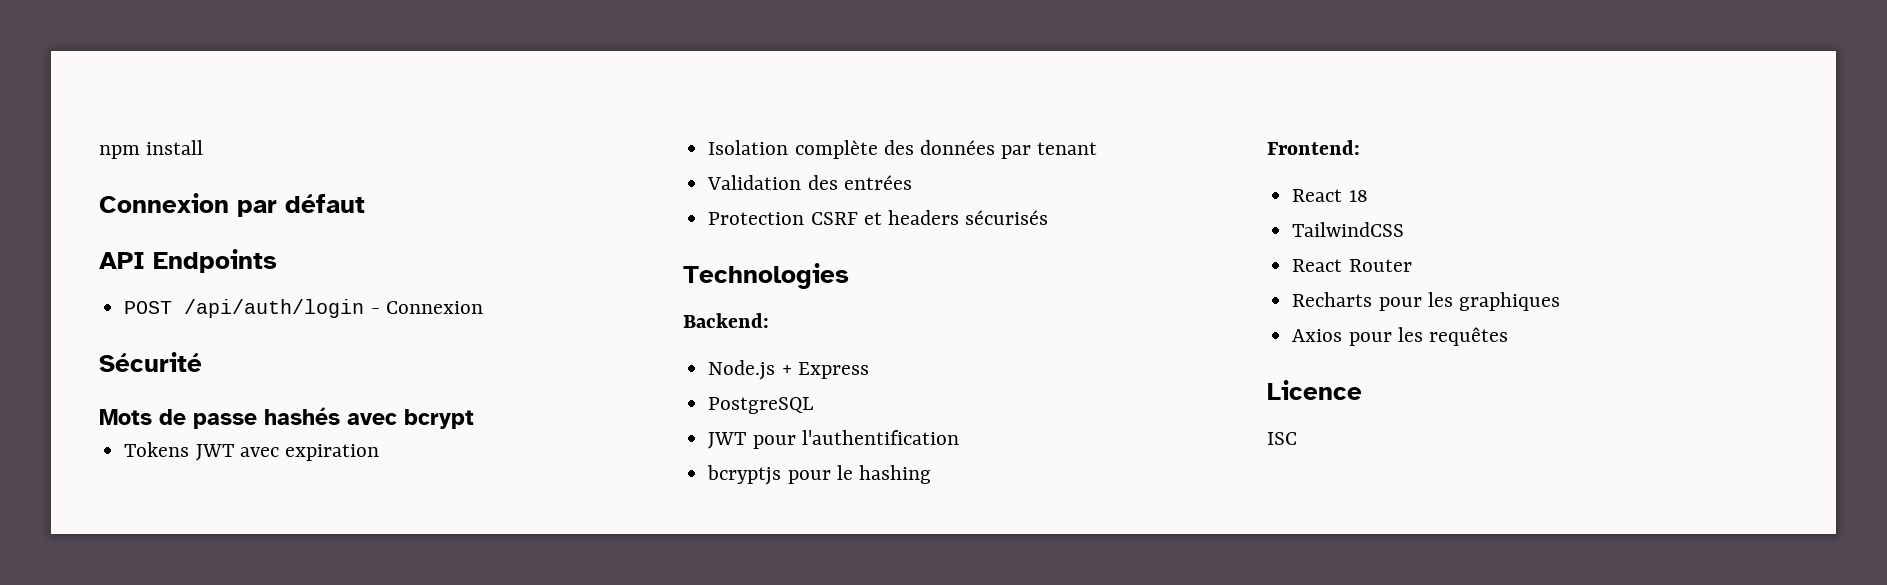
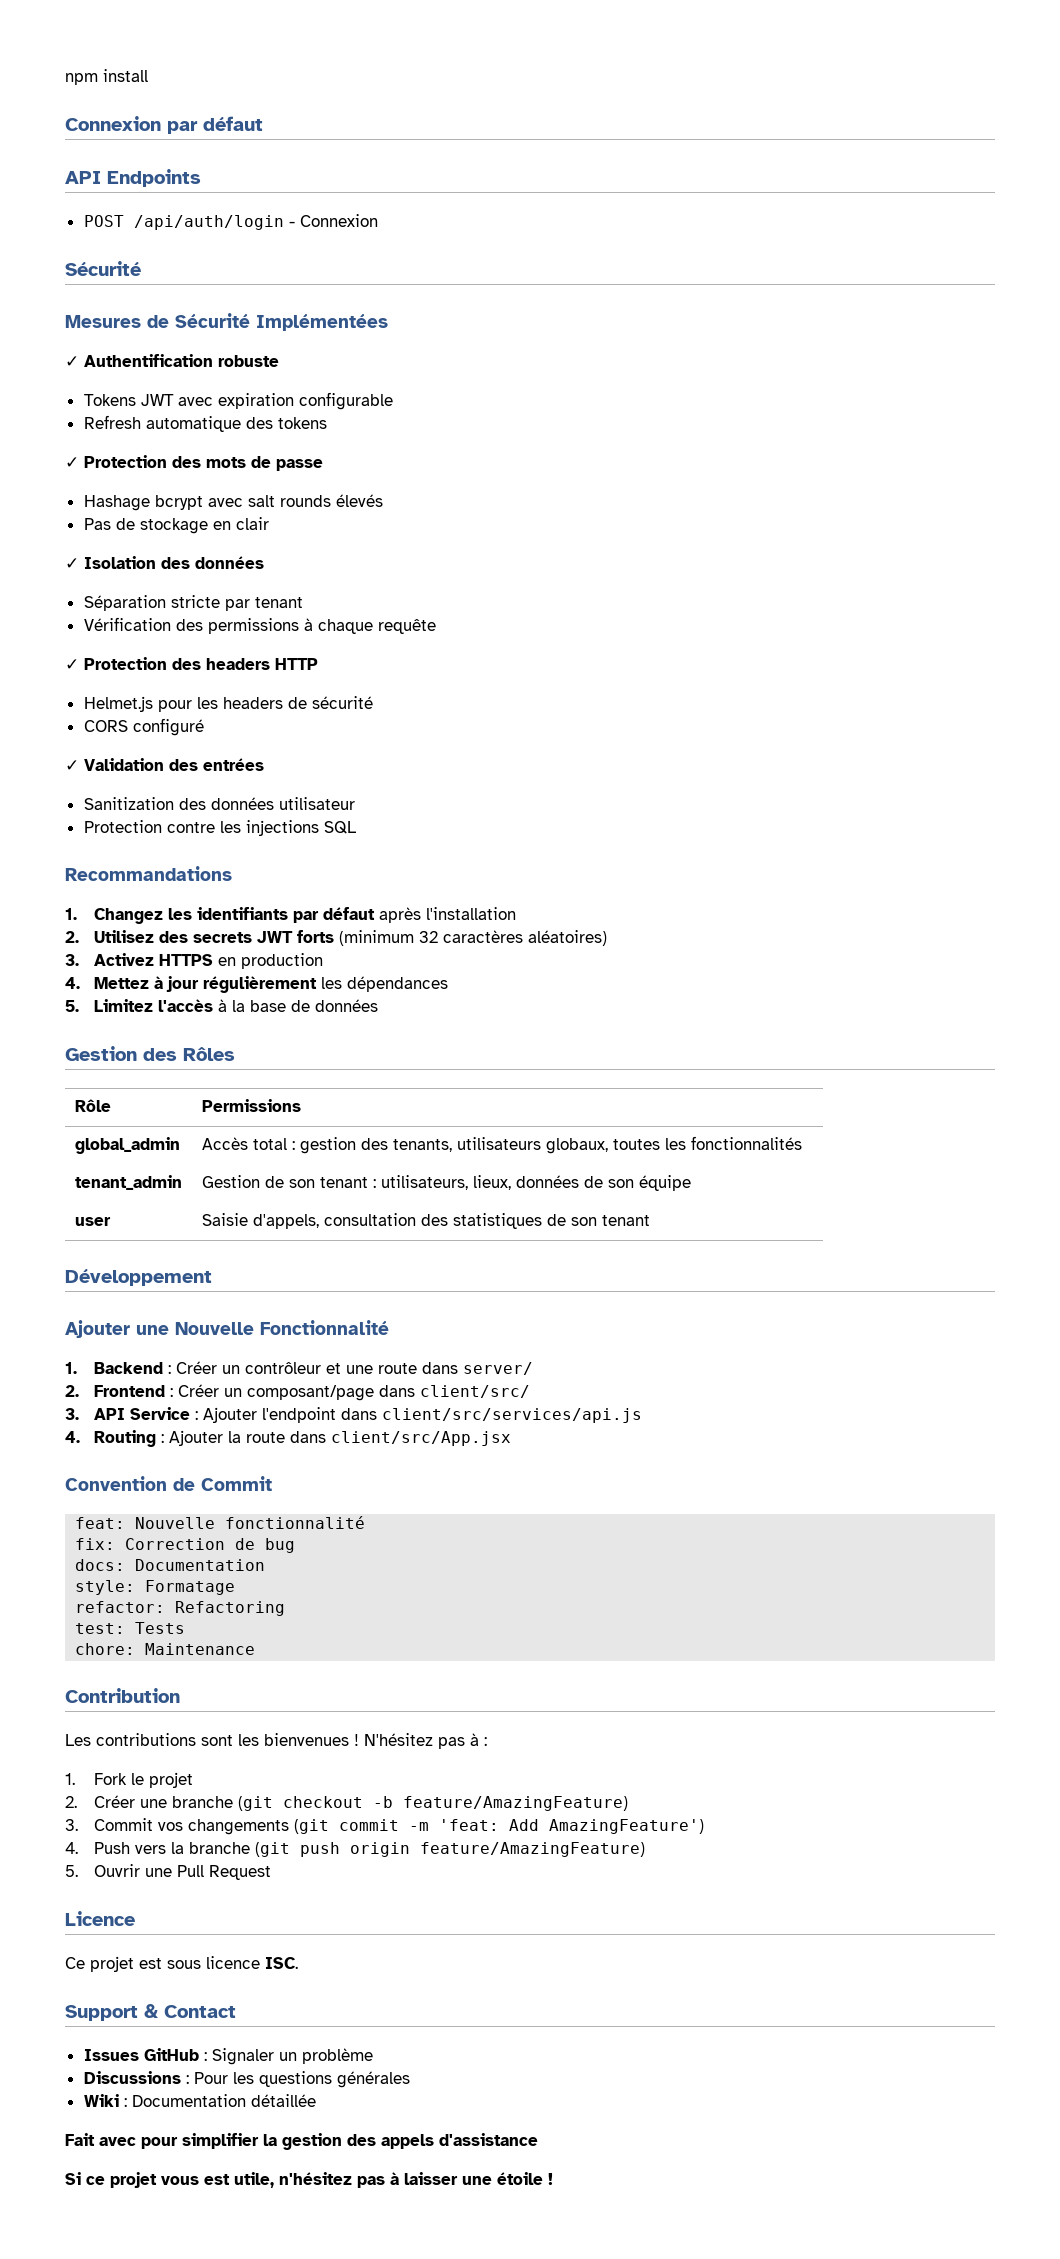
- Mots de passe hashés avec bcrypt
- Tokens JWT avec expiration
- Isolation complète des données par tenant
+ Mesures de Sécurité Implémentées
+ ✓ Authentification robuste
+ Tokens JWT avec expiration configurable
+ Refresh automatique des tokens
+ ✓ Protection des mots de passe
+ Hashage bcrypt avec salt rounds élevés
+ Pas de stockage en clair
+ ✓ Isolation des données
+ Séparation stricte par tenant
- Validation des entrées
- Protection CSRF et headers sécurisés
- Technologies
- Backend:
- Node.js + Express
- PostgreSQL
- JWT pour l'authentification
- bcryptjs pour le hashing
- Frontend:
- React 18
- TailwindCSS
- React Router
- Recharts pour les graphiques
- Axios pour les requêtes
+ Vérification des permissions à chaque requête
+ ✓ Protection des headers HTTP
+ Helmet.js pour les headers de sécurité
+ CORS configuré
+ ✓ Validation des entrées
+ Sanitization des données utilisateur
+ Protection contre les injections SQL
+ Recommandations
+ 1. Changez les identifiants par défaut après l'installation
+ 2. Utilisez des secrets JWT forts (minimum 32 caractères aléatoires)
+ 3. Activez HTTPS en production
+ 4. Mettez à jour régulièrement les dépendances
+ 5. Limitez l'accès à la base de données
+ Gestion des Rôles
+ Rôle | Permissions
+ global_admin | Accès total : gestion des tenants, utilisateurs globaux, toutes les fonctionnalités
+ tenant_admin | Gestion de son tenant : utilisateurs, lieux, données de son équipe
+ user | Saisie d'appels, consultation des statistiques de son tenant
+ Développement
+ Ajouter une Nouvelle Fonctionnalité
+ 1. Backend : Créer un contrôleur et une route dans server/
+ 2. Frontend : Créer un composant/page dans client/src/
+ 3. API Service : Ajouter l'endpoint dans client/src/services/api.js
+ 4. Routing : Ajouter la route dans client/src/App.jsx
+ Convention de Commit
+ feat: Nouvelle fonctionnalité
+ fix: Correction de bug
+ docs: Documentation
+ style: Formatage
+ refactor: Refactoring
+ test: Tests
+ chore: Maintenance
+ Contribution
+ Les contributions sont les bienvenues ! N'hésitez pas à :
+ 1. Fork le projet
+ 2. Créer une branche (git checkout -b feature/AmazingFeature)
+ 3. Commit vos changements (git commit -m 'feat: Add AmazingFeature')
+ 4. Push vers la branche (git push origin feature/AmazingFeature)
+ 5. Ouvrir une Pull Request
  Licence
- ISC
+ Ce projet est sous licence ISC.
+ Support & Contact
+ Issues GitHub : Signaler un problème
+ Discussions : Pour les questions générales
+ Wiki : Documentation détaillée
+ Fait avec pour simplifier la gestion des appels d'assistance
+ Si ce projet vous est utile, n'hésitez pas à laisser une étoile !

